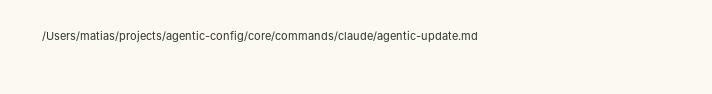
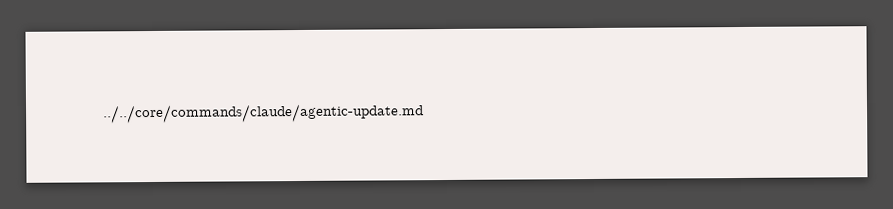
- /Users/matias/projects/agentic-config/core/commands/claude/agentic-update.md
+ ../../core/commands/claude/agentic-update.md

